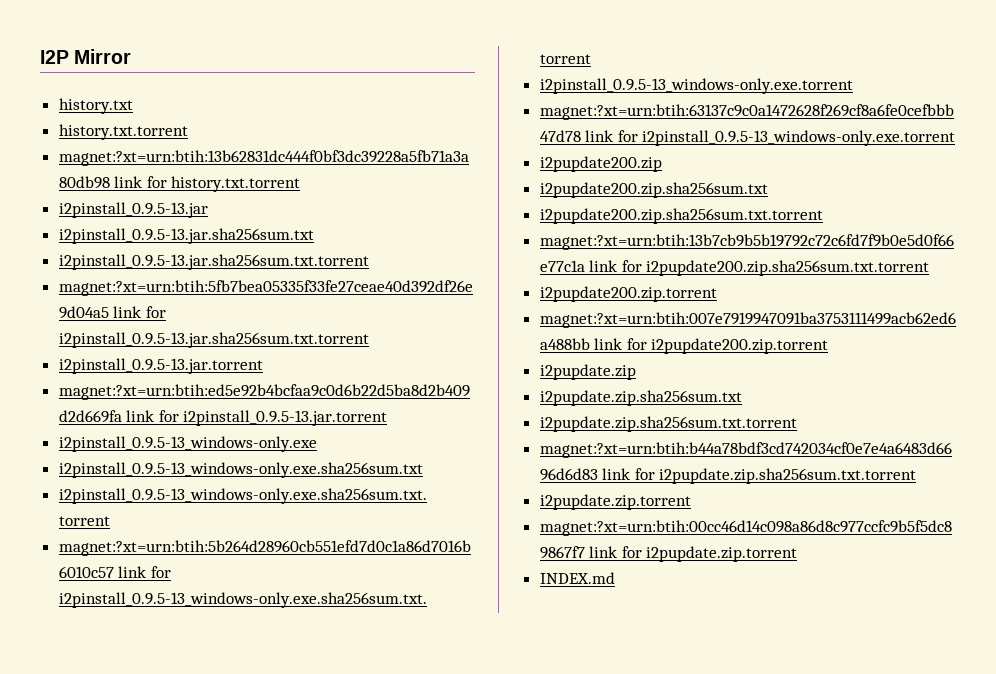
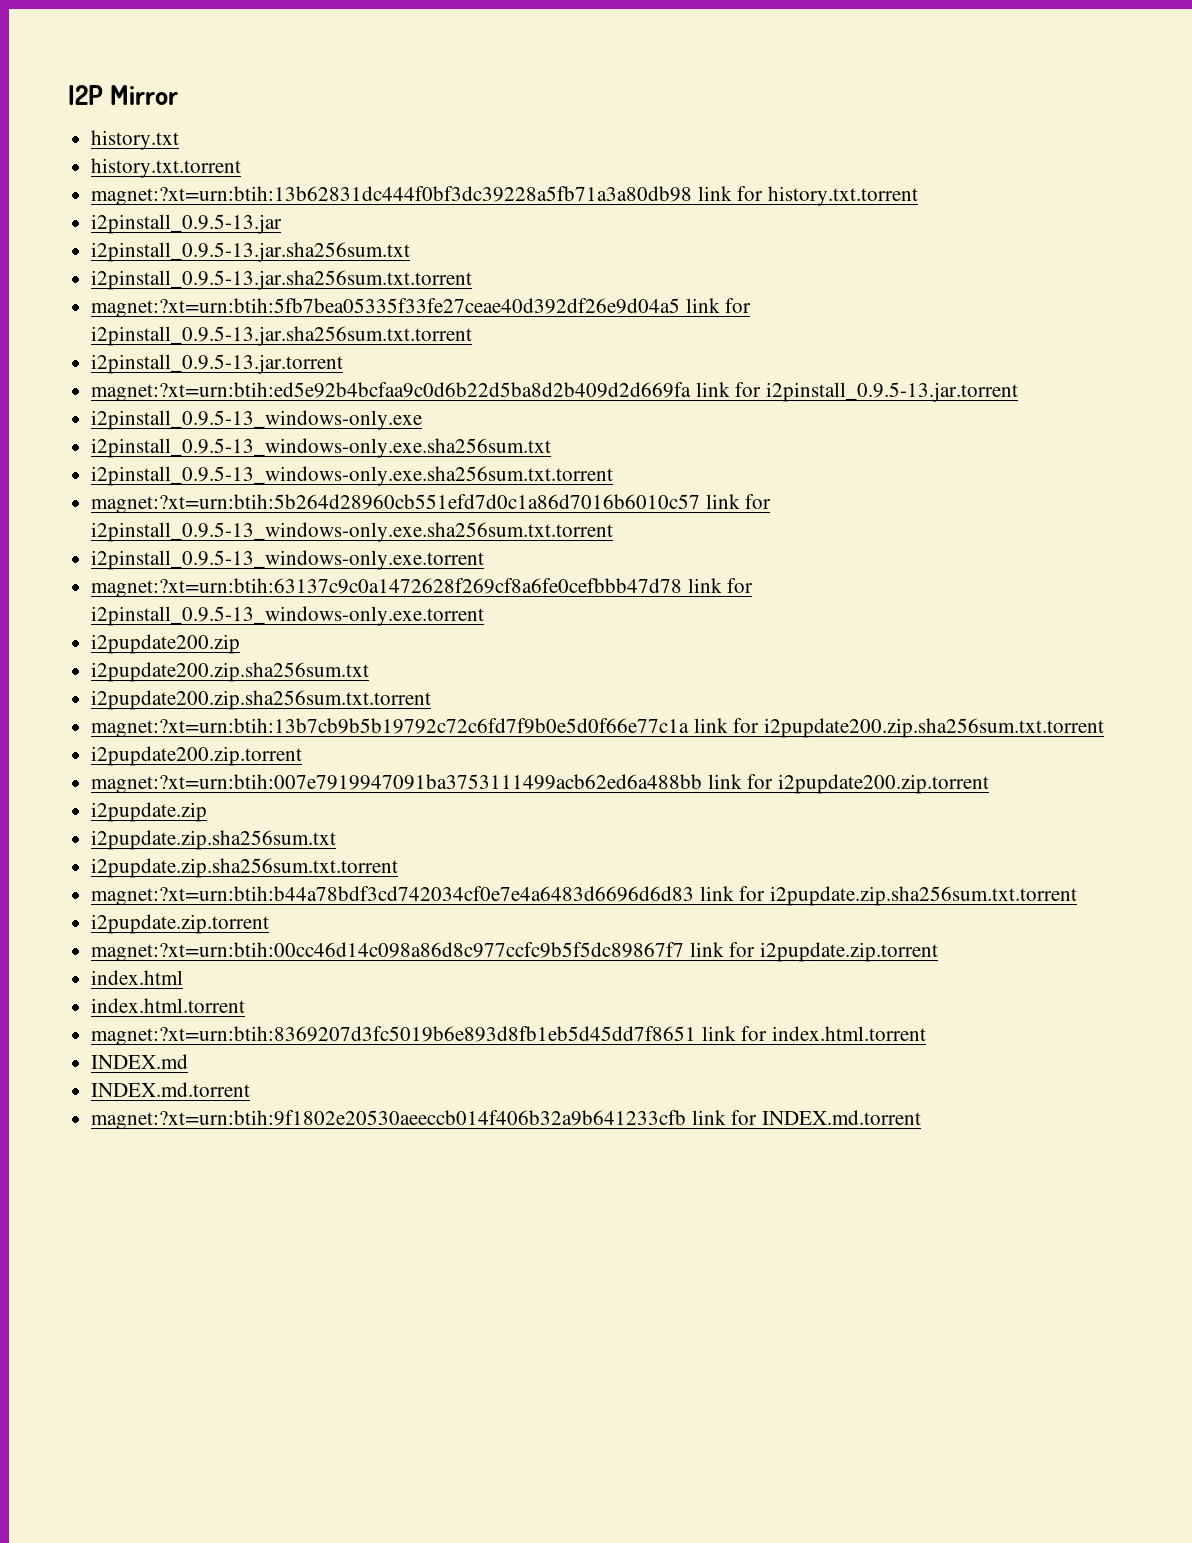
+ index.html
+ index.html.torrent
+ magnet:?xt=urn:btih:8369207d3fc5019b6e893d8fb1eb5d45dd7f8651 link for index.html.torrent
  INDEX.md
+ INDEX.md.torrent
+ magnet:?xt=urn:btih:9f1802e20530aeeccb014f406b32a9b641233cfb link for INDEX.md.torrent

